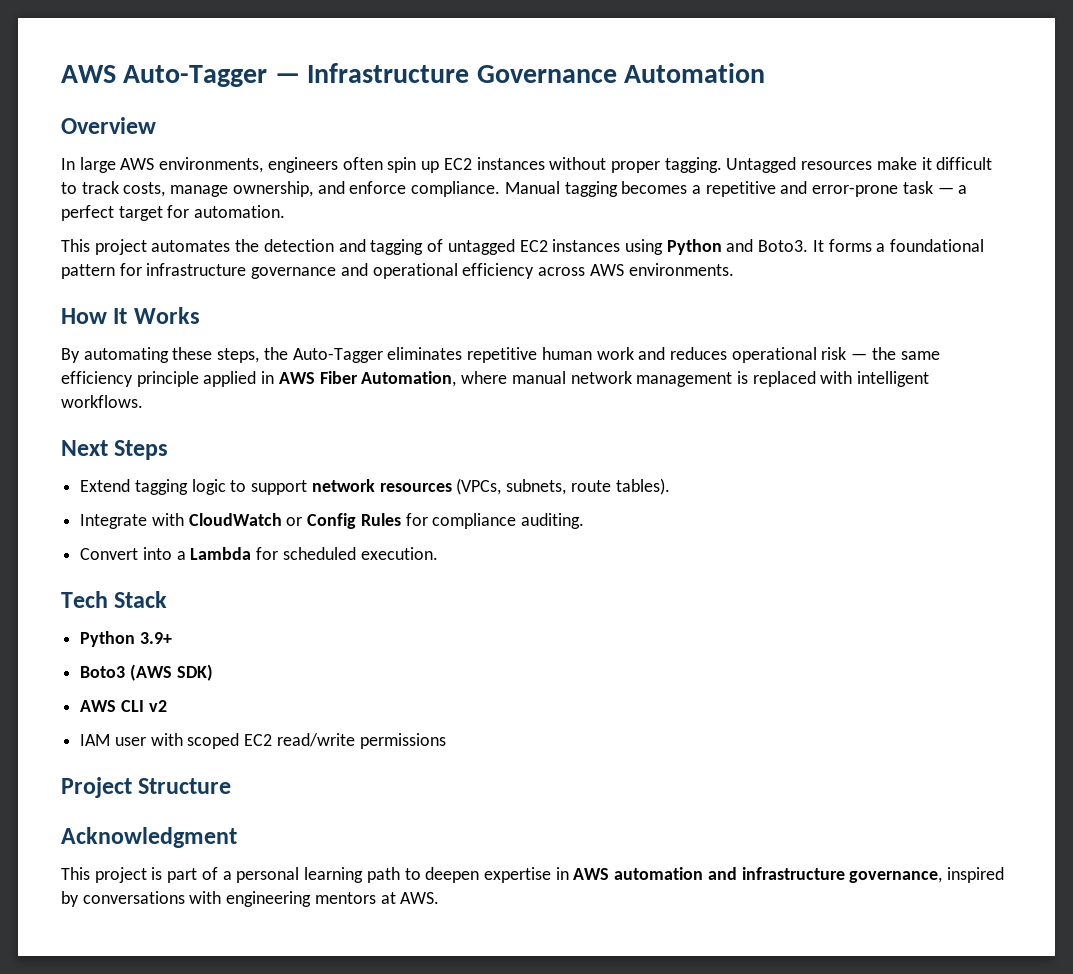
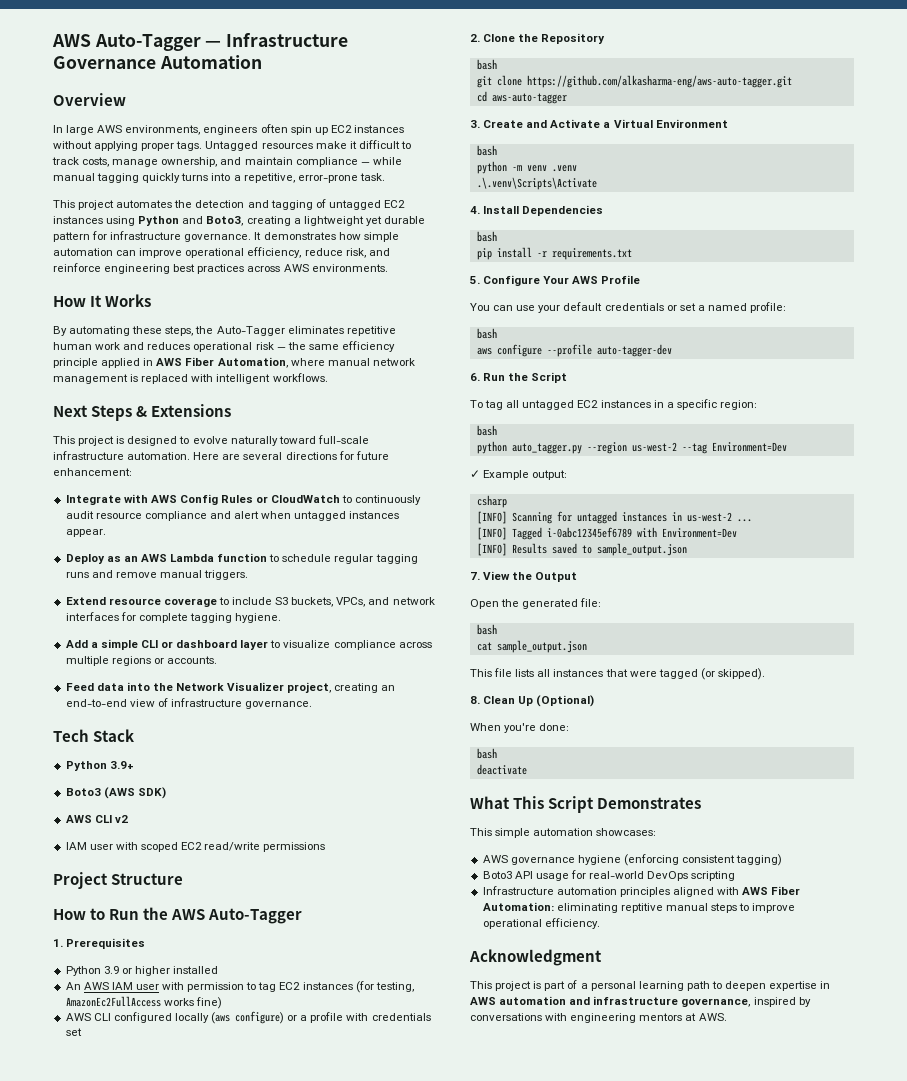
- In large AWS environments, engineers often spin up EC2 instances without proper tagging.
+ In large AWS environments, engineers often spin up EC2 instances without applying proper tags.
- Untagged resources make it difficult to track costs, manage ownership, and enforce compliance. Manual tagging becomes a repetitive and error-prone task — a perfect target for automation.
+ Untagged resources make it difficult to track costs, manage ownership, and maintain compliance — while manual tagging quickly turns into a repetitive, error-prone task.
- This project automates the detection and tagging of untagged EC2 instances using Python and Boto3. It forms a foundational pattern for infrastructure governance and operational efficiency across AWS environments.
+ This project automates the detection and tagging of untagged EC2 instances using Python and Boto3, creating a lightweight yet durable pattern for infrastructure governance. It demonstrates how simple automation can improve operational efficiency, reduce risk, and reinforce engineering best practices across AWS environments.
- Next Steps
- Extend tagging logic to support network resources (VPCs, subnets, route tables).
- Integrate with CloudWatch or Config Rules for compliance auditing.
- Convert into a Lambda for scheduled execution.
+ Next Steps & Extensions
+ This project is designed to evolve naturally toward full-scale infrastructure automation. Here are several directions for future enhancement:
+ Integrate with AWS Config Rules or CloudWatch to continuously audit resource compliance and alert when untagged instances appear.
+ Deploy as an AWS Lambda function to schedule regular tagging runs and remove manual triggers.
+ Extend resource coverage to include S3 buckets, VPCs, and network interfaces for complete tagging hygiene.
+ Add a simple CLI or dashboard layer to visualize compliance across multiple regions or accounts.
+ Feed data into the Network Visualizer project, creating an end-to-end view of infrastructure governance.
+ How to Run the AWS Auto-Tagger
+ 1. Prerequisites
+ Python 3.9 or higher installed
+ An AWS IAM user with permission to tag EC2 instances (for testing, AmazonEc2FullAccess works fine)
+ AWS CLI configured locally (aws configure) or a profile with credentials set
+ 2. Clone the Repository
+ bash
+ git clone https://github.com/alkasharma-eng/aws-auto-tagger.git
+ cd aws-auto-tagger
+ 3. Create and Activate a Virtual Environment
+ bash
+ python -m venv .venv
+ .\.venv\Scripts\Activate
+ 4. Install Dependencies
+ bash
+ pip install -r requirements.txt
+ 5. Configure Your AWS Profile
+ You can use your default credentials or set a named profile:
+ bash
+ aws configure --profile auto-tagger-dev
+ 6. Run the Script
+ To tag all untagged EC2 instances in a specific region:
+ bash
+ python auto_tagger.py --region us-west-2 --tag Environment=Dev
+ ✓ Example output:
+ csharp
+ [INFO] Scanning for untagged instances in us-west-2 ...
+ [INFO] Tagged i-0abc12345ef6789 with Environment=Dev
+ [INFO] Results saved to sample_output.json
+ 7. View the Output
+ Open the generated file:
+ bash
+ cat sample_output.json
+ This file lists all instances that were tagged (or skipped).
+ 8. Clean Up (Optional)
+ When you're done:
+ bash
+ deactivate
+ What This Script Demonstrates
+ This simple automation showcases:
+ AWS governance hygiene (enforcing consistent tagging)
+ Boto3 API usage for real-world DevOps scripting
+ Infrastructure automation principles aligned with AWS Fiber Automation: eliminating reptitive manual steps to improve operational efficiency.

